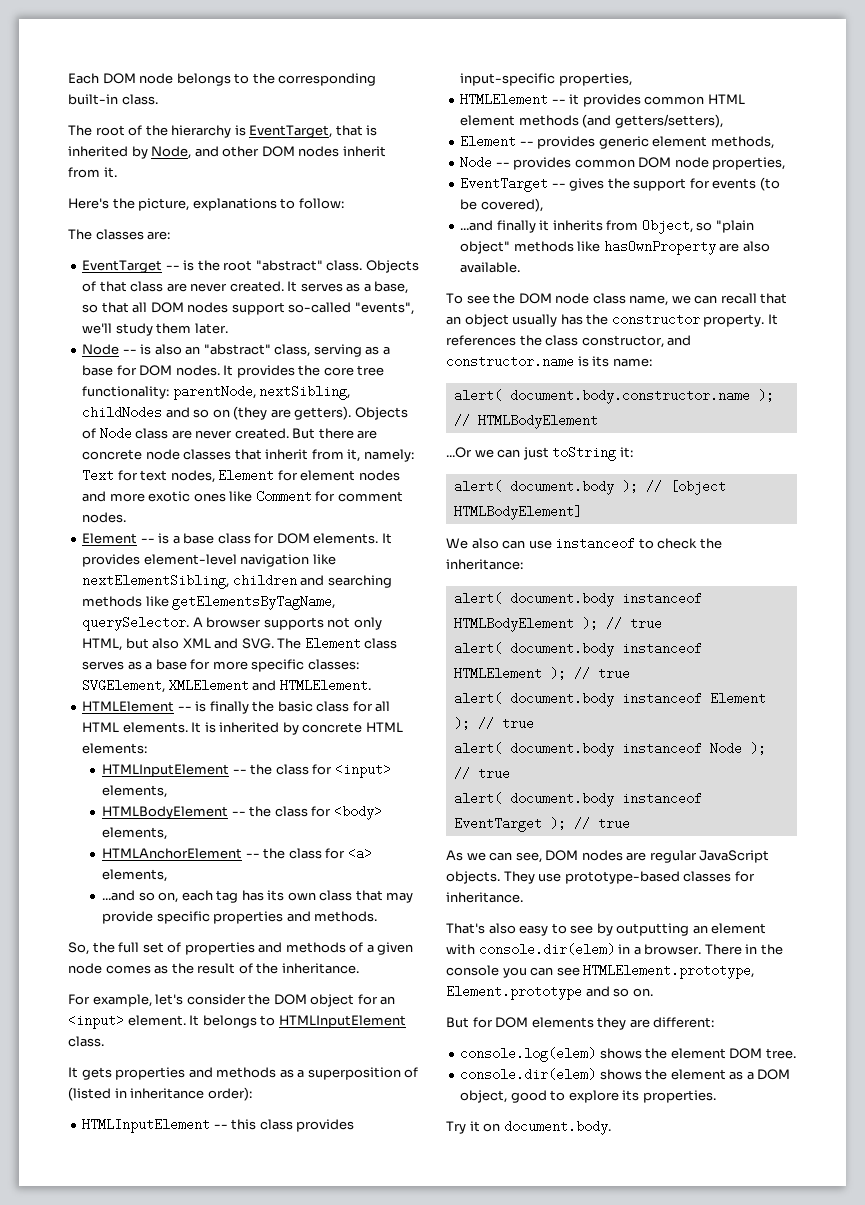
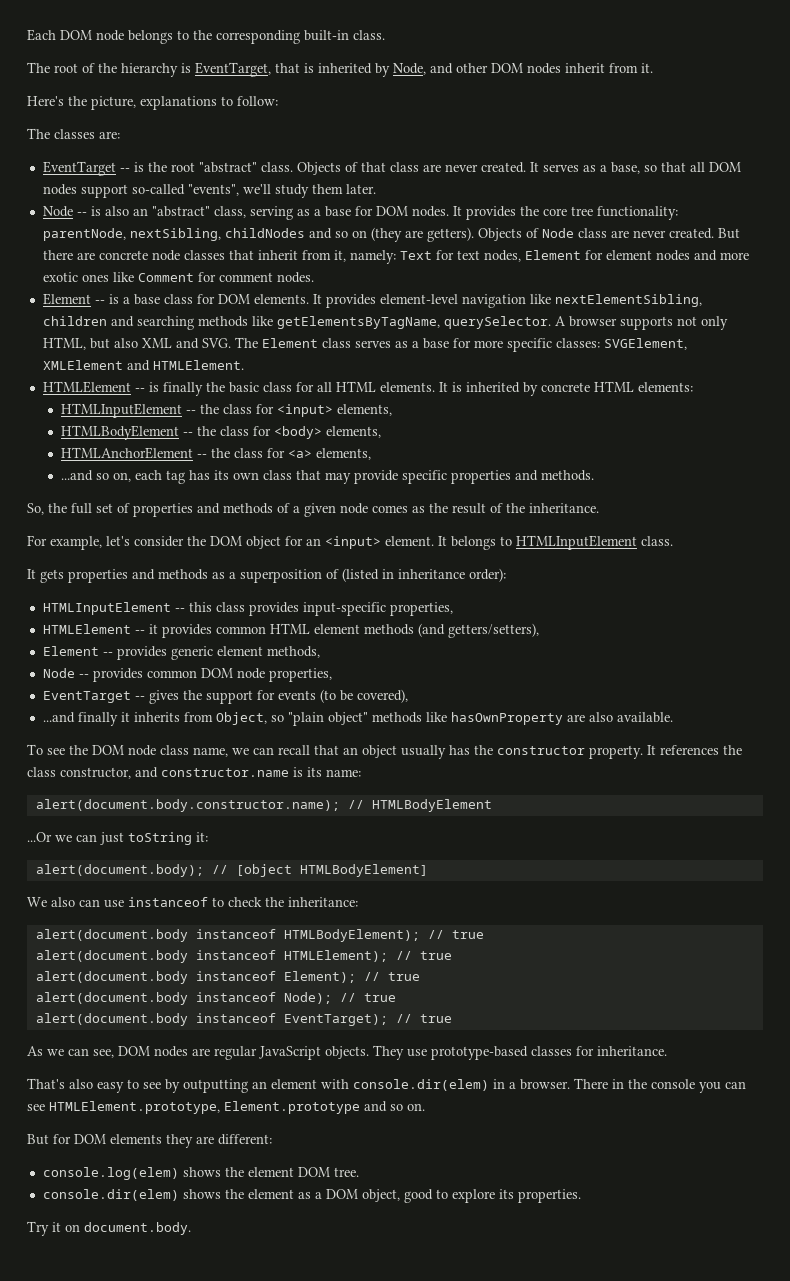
- alert( document.body.constructor.name ); // HTMLBodyElement
+ alert(document.body.constructor.name); // HTMLBodyElement
- alert( document.body ); // [object HTMLBodyElement]
+ alert(document.body); // [object HTMLBodyElement]
- alert( document.body instanceof HTMLBodyElement ); // true
- alert( document.body instanceof HTMLElement ); // true
- alert( document.body instanceof Element ); // true
- alert( document.body instanceof Node ); // true
- alert( document.body instanceof EventTarget ); // true
+ alert(document.body instanceof HTMLBodyElement); // true
+ alert(document.body instanceof HTMLElement); // true
+ alert(document.body instanceof Element); // true
+ alert(document.body instanceof Node); // true
+ alert(document.body instanceof EventTarget); // true

